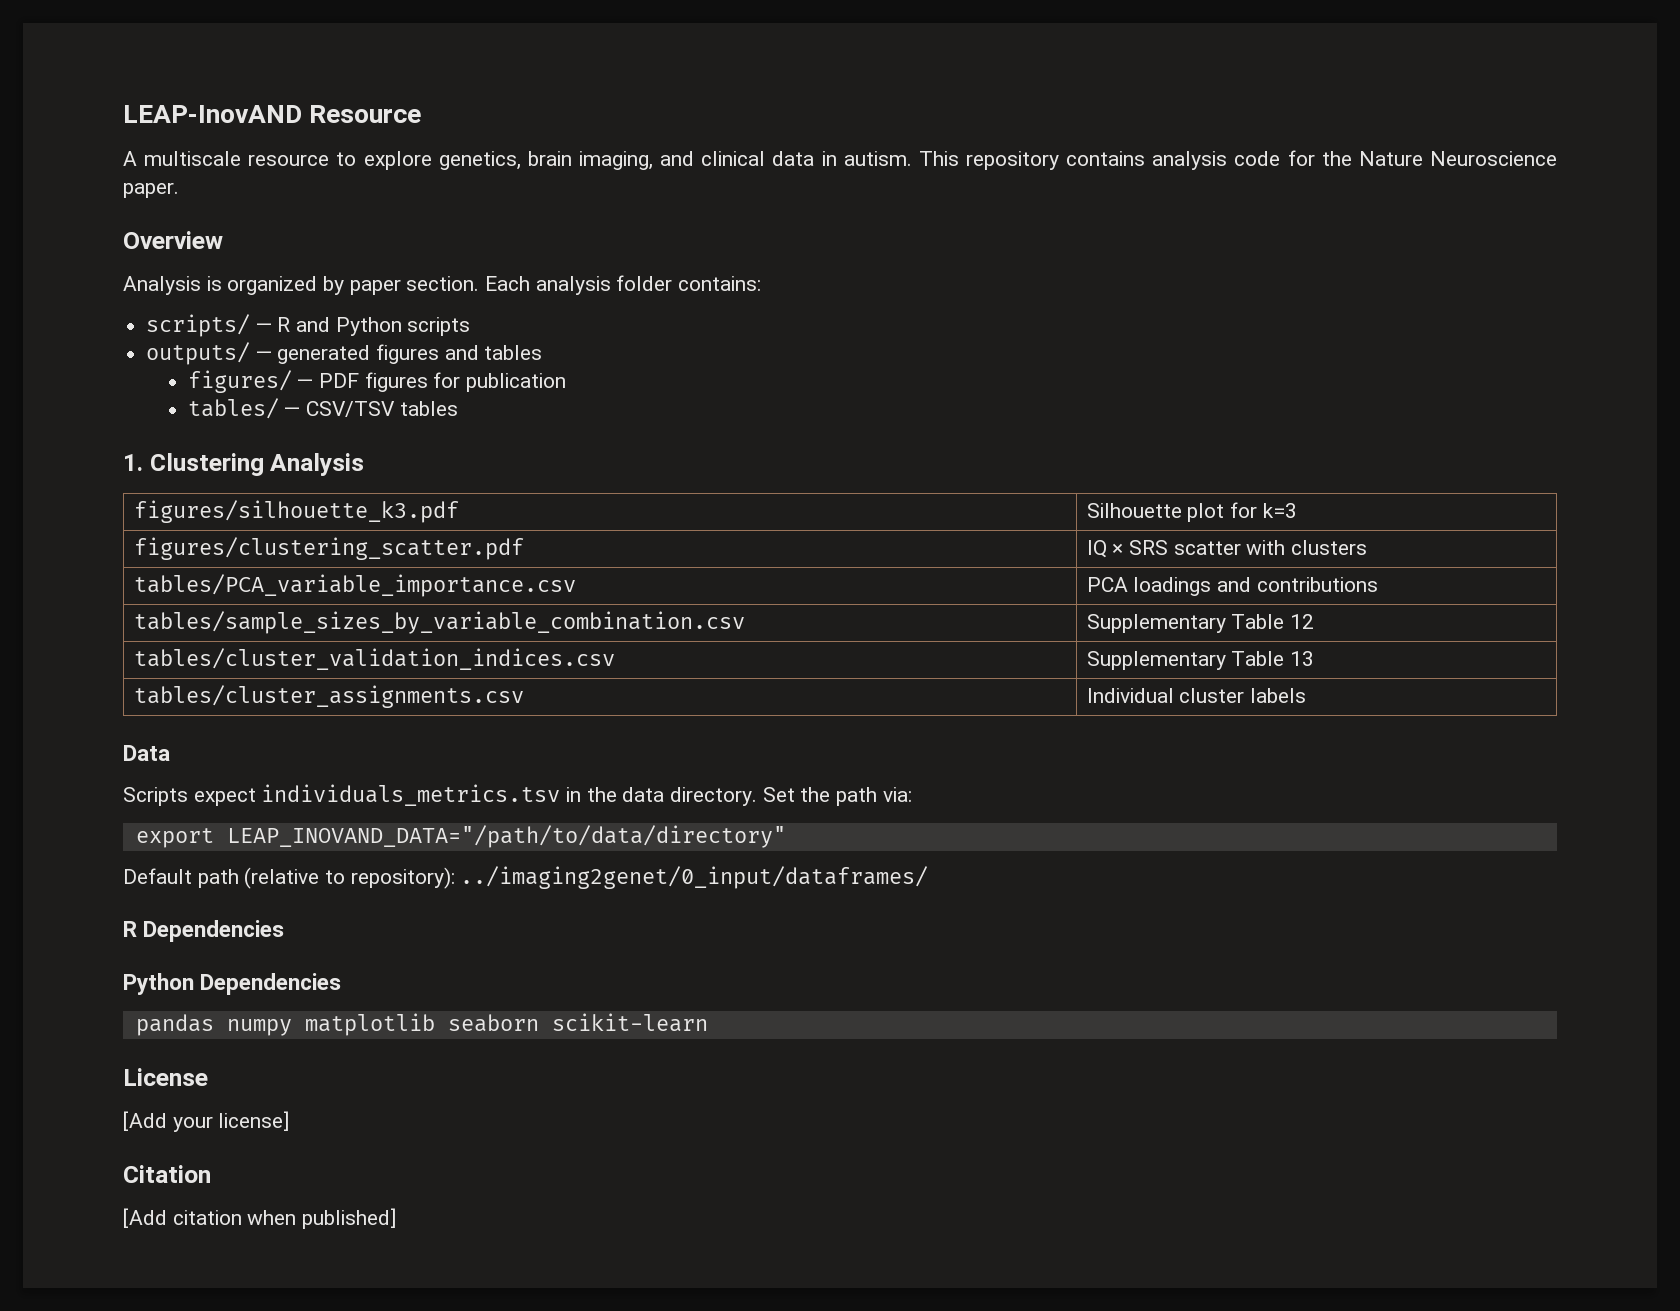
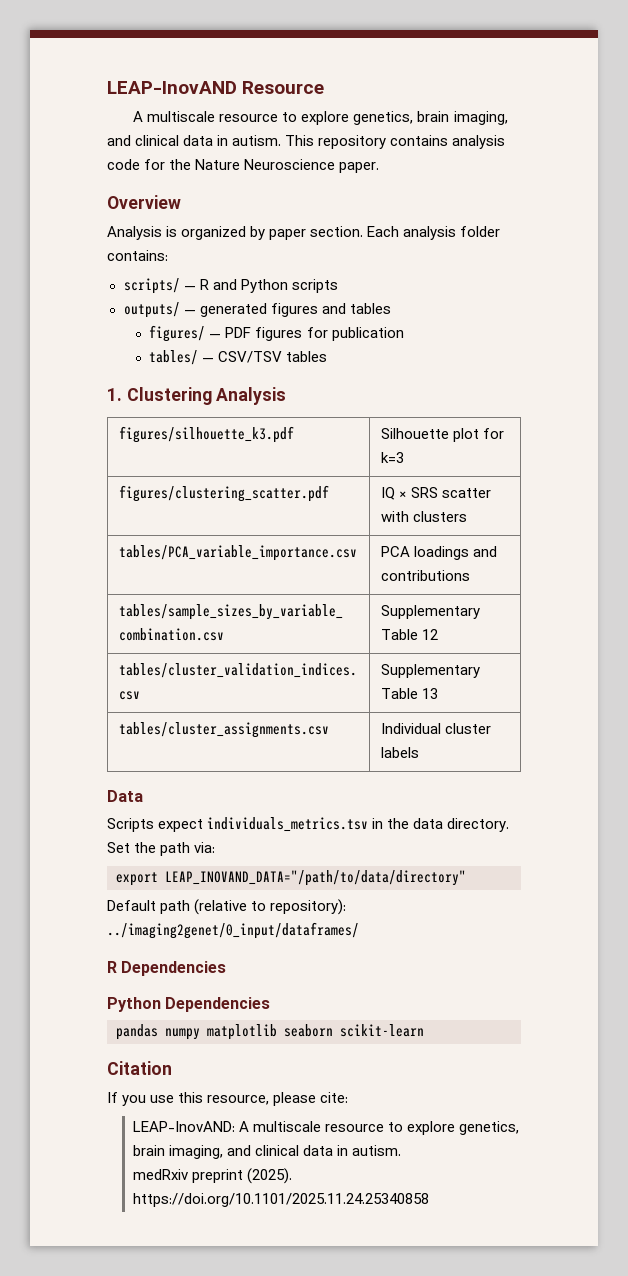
- License
- [Add your license]
  Citation
- [Add citation when published]
+ If you use this resource, please cite:
+ LEAP-InovAND: A multiscale resource to explore genetics, brain imaging, and clinical data in autism.
+ medRxiv preprint (2025). https://doi.org/10.1101/2025.11.24.25340858

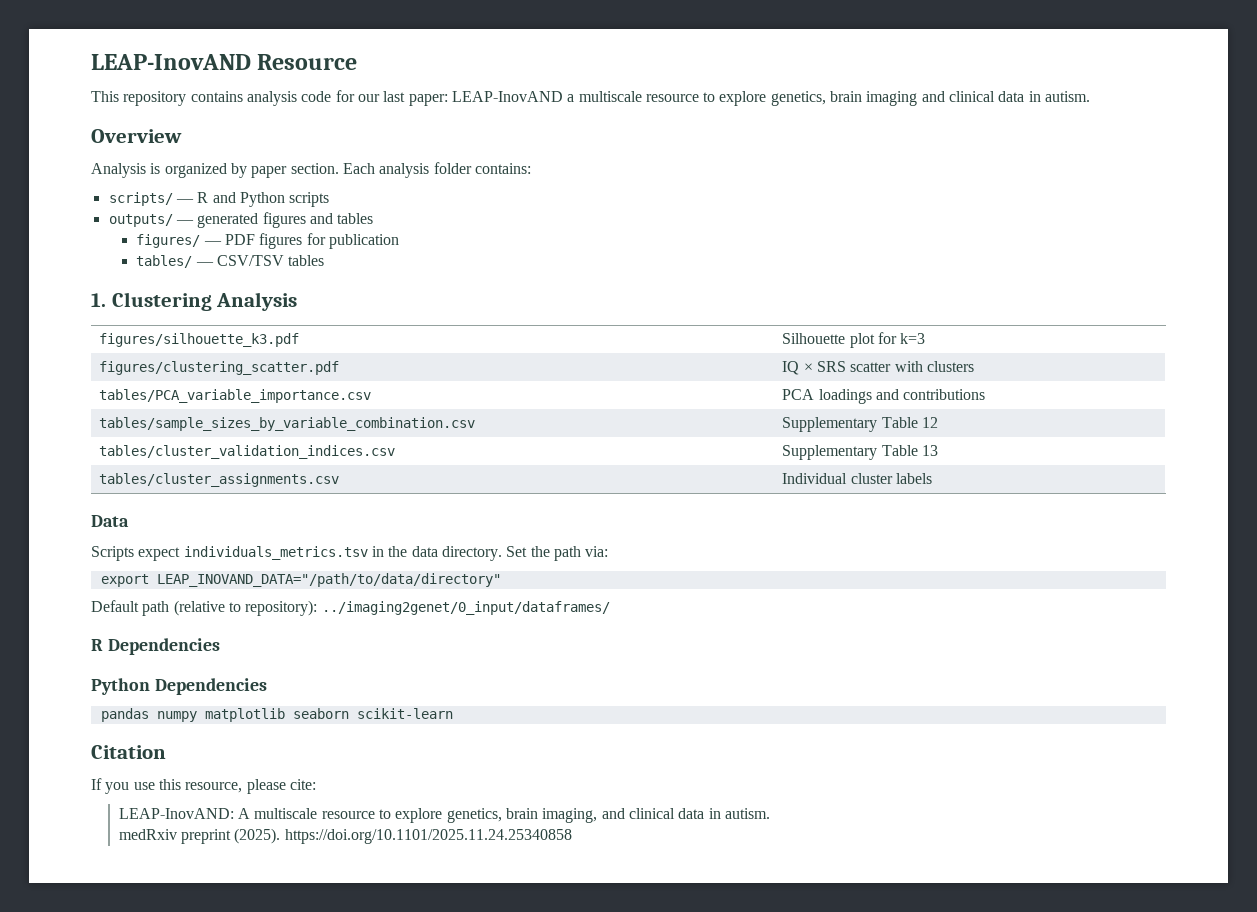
- A multiscale resource to explore genetics, brain imaging, and clinical data in autism. This repository contains analysis code for the Nature Neuroscience paper.
+ This repository contains analysis code for our last paper: LEAP-InovAND a multiscale resource to explore genetics, brain imaging and clinical data in autism.

